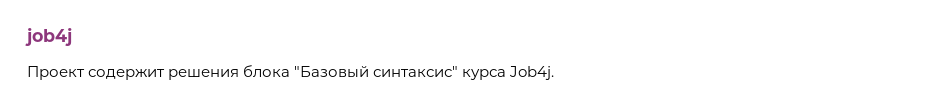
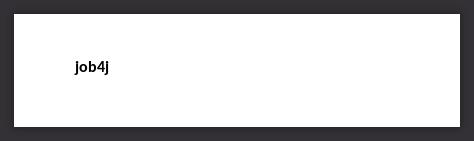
- Проект содержит решения блока "Базовый синтаксис" курса Job4j.

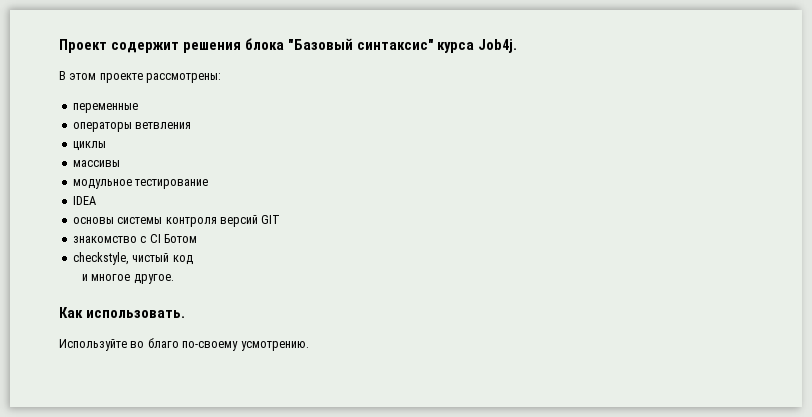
- job4j
+ Проект содержит решения блока "Базовый синтаксис" курса Job4j.
+ В этом проекте рассмотрены:
+ переменные
+ операторы ветвления
+ циклы
+ массивы
+ модульное тестирование
+ IDEA
+ основы системы контроля версий GIT
+ знакомство с CI Ботом
+ checkstyle, чистый код
+ и многое другое.
+ Как использовать.
+ Используйте во благо по-своему усмотрению.

